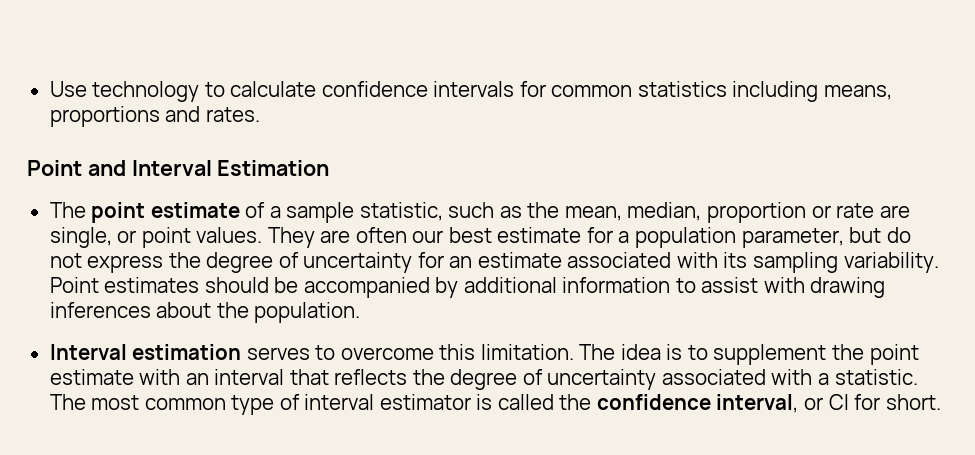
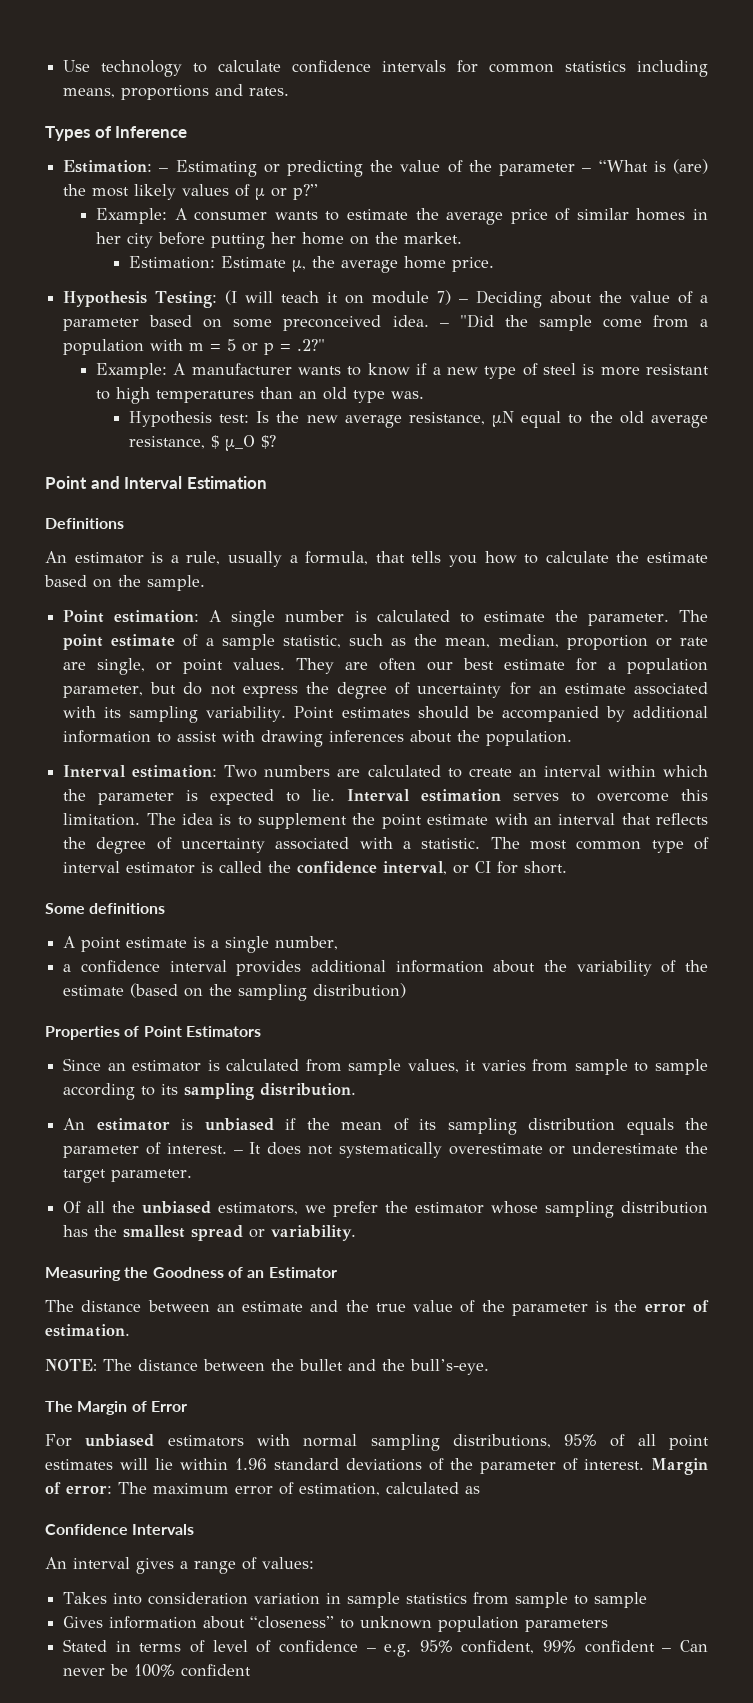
+ Types of Inference
+ Estimation: – Estimating or predicting the value of the parameter – “What is (are) the most likely values of μ or p?”
+ Example: A consumer wants to estimate the average price of similar homes in her city before putting her home on the market.
+ Estimation: Estimate μ, the average home price.
+ Hypothesis Testing: (I will teach it on module 7) – Deciding about the value of a parameter based on some preconceived idea. – "Did the sample come from a population with m = 5 or p = .2?"
+ Example: A manufacturer wants to know if a new type of steel is more resistant to high temperatures than an old type was.
+ Hypothesis test: Is the new average resistance, μΝ equal to the old average resistance, $ μ_Ο $?
  Point and Interval Estimation
- The point estimate of a sample statistic, such as the mean, median, proportion or rate are single, or point values.
+ Definitions
+ An estimator is a rule, usually a formula, that tells you how to calculate the estimate based on the sample.
+ Point estimation: A single number is calculated to estimate the parameter. The point estimate of a sample statistic, such as the mean, median, proportion or rate are single, or point values.
- Interval estimation serves to overcome this limitation.
+ Interval estimation: Two numbers are calculated to create an interval within which the parameter is expected to lie. Interval estimation serves to overcome this limitation.
+ Some definitions
+ A point estimate is a single number,
+ a confidence interval provides additional information about the variability of the estimate (based on the sampling distribution)
+ Properties of Point Estimators
+ Since an estimator is calculated from sample values, it varies from sample to sample according to its sampling distribution.
+ An estimator is unbiased if the mean of its sampling distribution equals the parameter of interest. – It does not systematically overestimate or underestimate the target parameter.
+ Of all the unbiased estimators, we prefer the estimator whose sampling distribution has the smallest spread or variability.
+ Measuring the Goodness of an Estimator
+ The distance between an estimate and the true value of the parameter is the error of estimation.
+ NOTE: The distance between the bullet and the bull’s-eye.
+ The Margin of Error
+ For unbiased estimators with normal sampling distributions, 95% of all point estimates will lie within 1.96 standard deviations of the parameter of interest. Margin of error: The maximum error of estimation, calculated as
+ Confidence Intervals
+ An interval gives a range of values:
+ Takes into consideration variation in sample statistics from sample to sample
+ Gives information about “closeness” to unknown population parameters
+ Stated in terms of level of confidence – e.g. 95% confident, 99% confident – Can never be 100% confident

